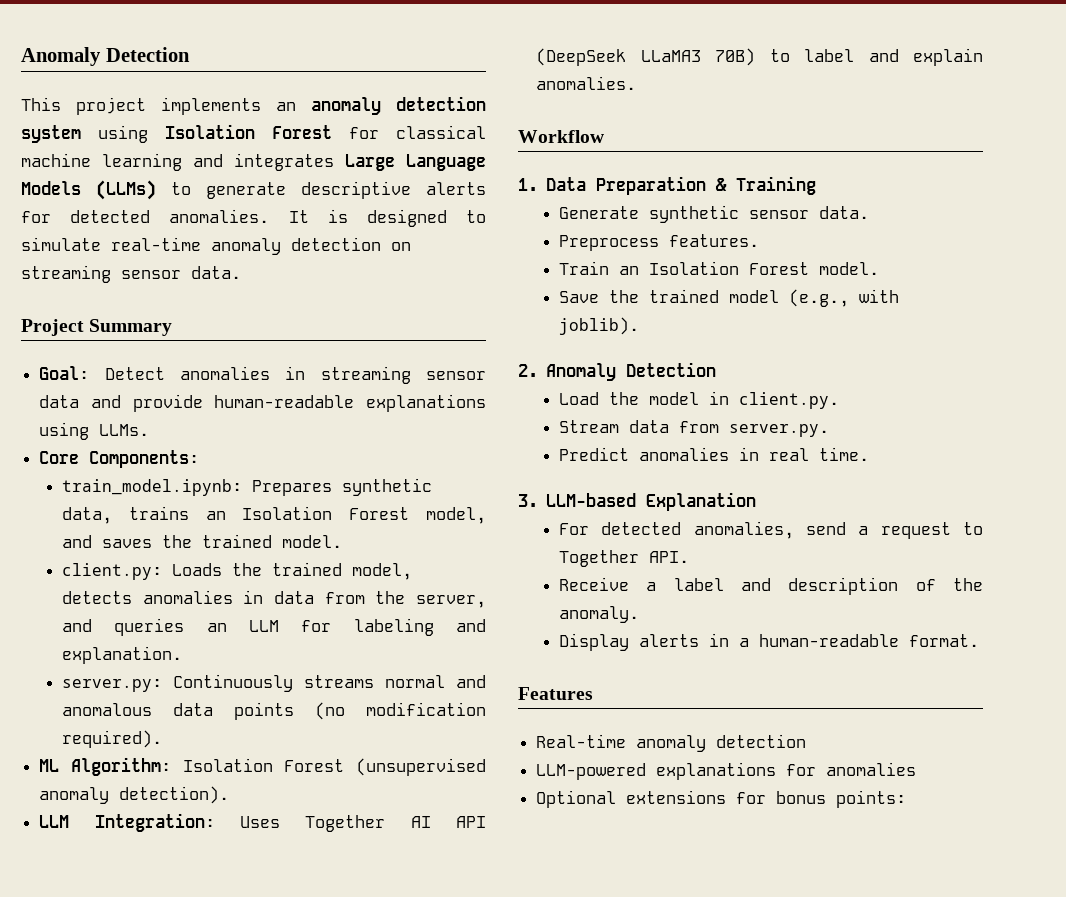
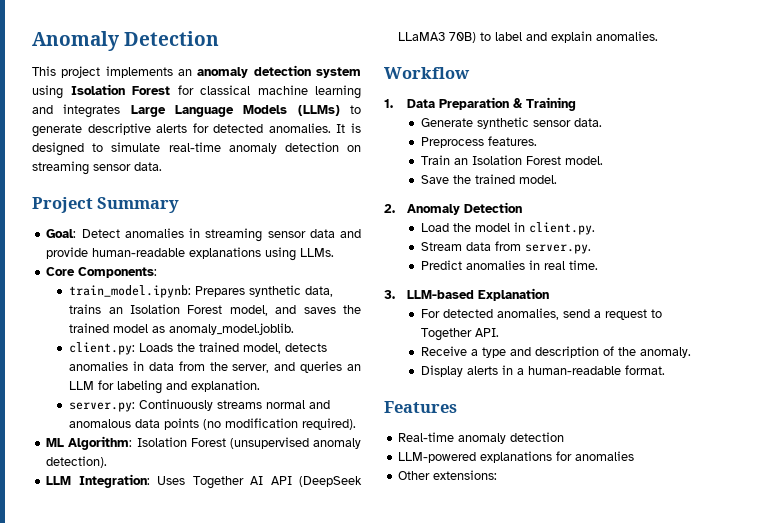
- train_model.ipynb: Prepares synthetic data, trains an Isolation Forest model, and saves the trained model.
+ train_model.ipynb: Prepares synthetic data, trains an Isolation Forest model, and saves the trained model as anomaly_model.joblib.
- Save the trained model (e.g., with joblib).
+ Save the trained model.
- Receive a label and description of the anomaly.
+ Receive a type and description of the anomaly.
- Optional extensions for bonus points:
+ Other extensions:

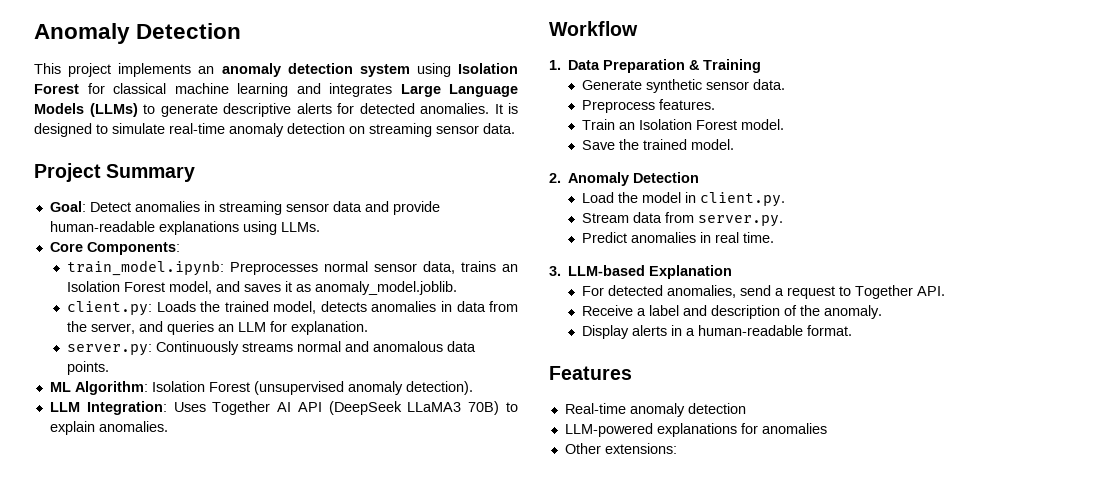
- train_model.ipynb: Prepares synthetic data, trains an Isolation Forest model, and saves the trained model as anomaly_model.joblib.
+ train_model.ipynb: Preprocesses normal sensor data, trains an Isolation Forest model, and saves it as anomaly_model.joblib.
- client.py: Loads the trained model, detects anomalies in data from the server, and queries an LLM for labeling and explanation.
+ client.py: Loads the trained model, detects anomalies in data from the server, and queries an LLM for explanation.
- server.py: Continuously streams normal and anomalous data points (no modification required).
+ server.py: Continuously streams normal and anomalous data points.
- LLM Integration: Uses Together AI API (DeepSeek LLaMA3 70B) to label and explain anomalies.
+ LLM Integration: Uses Together AI API (DeepSeek LLaMA3 70B) to explain anomalies.
- Receive a type and description of the anomaly.
+ Receive a label and description of the anomaly.

